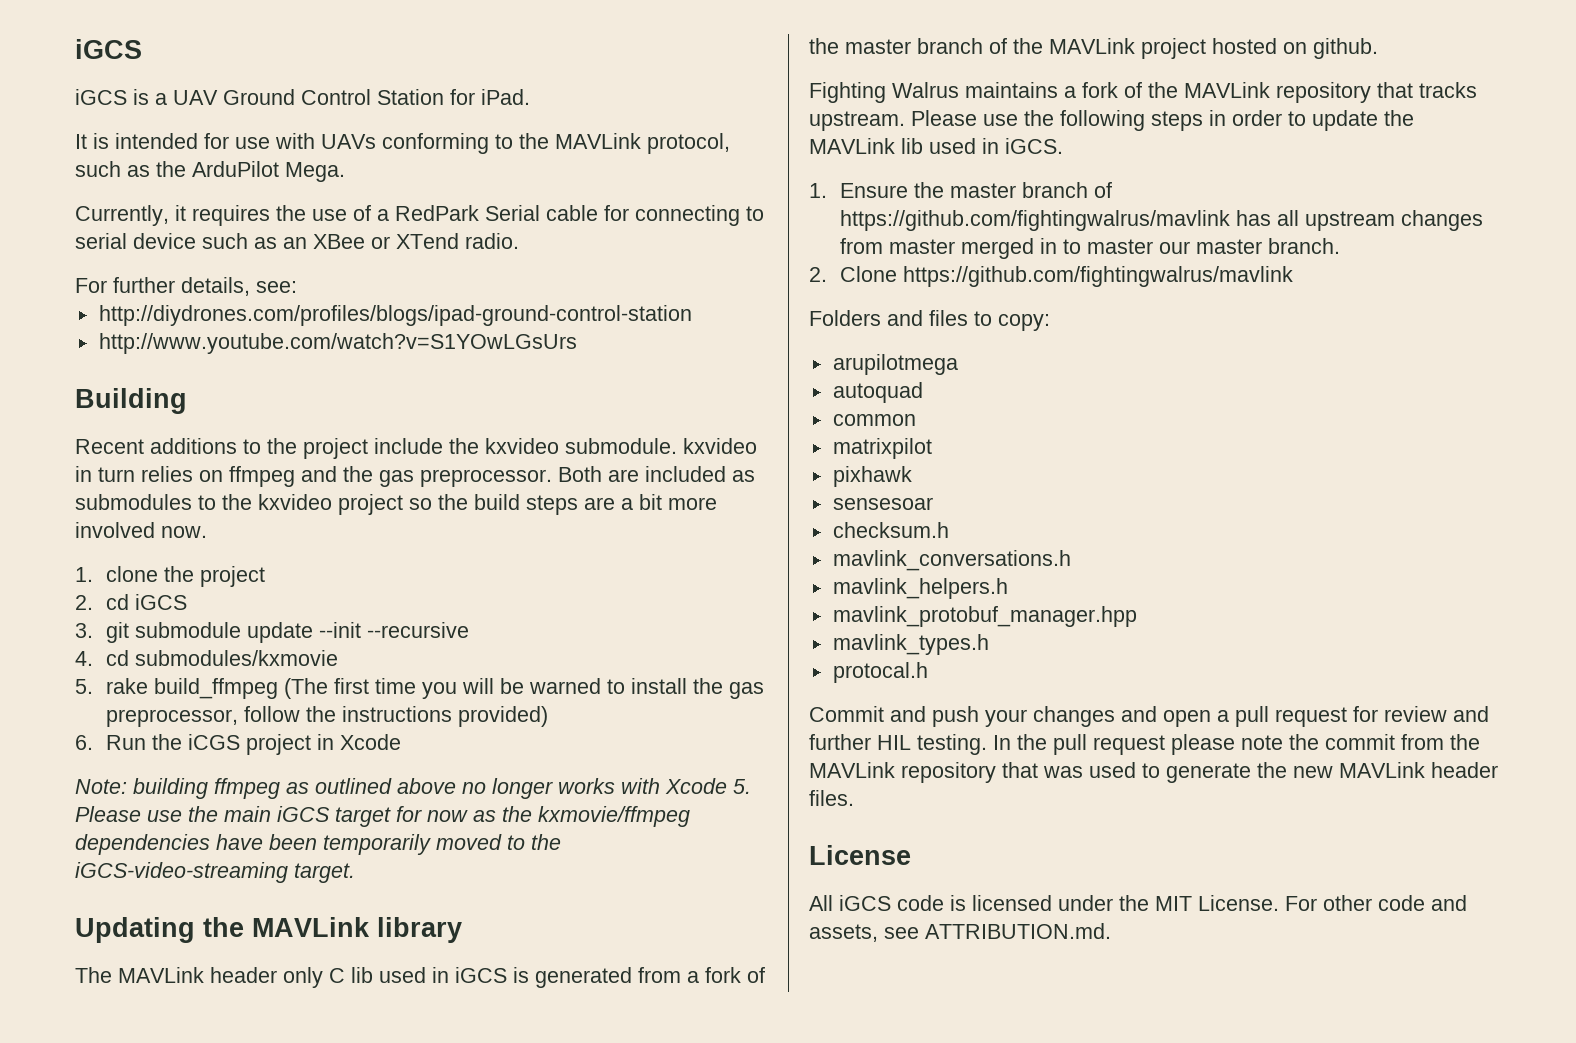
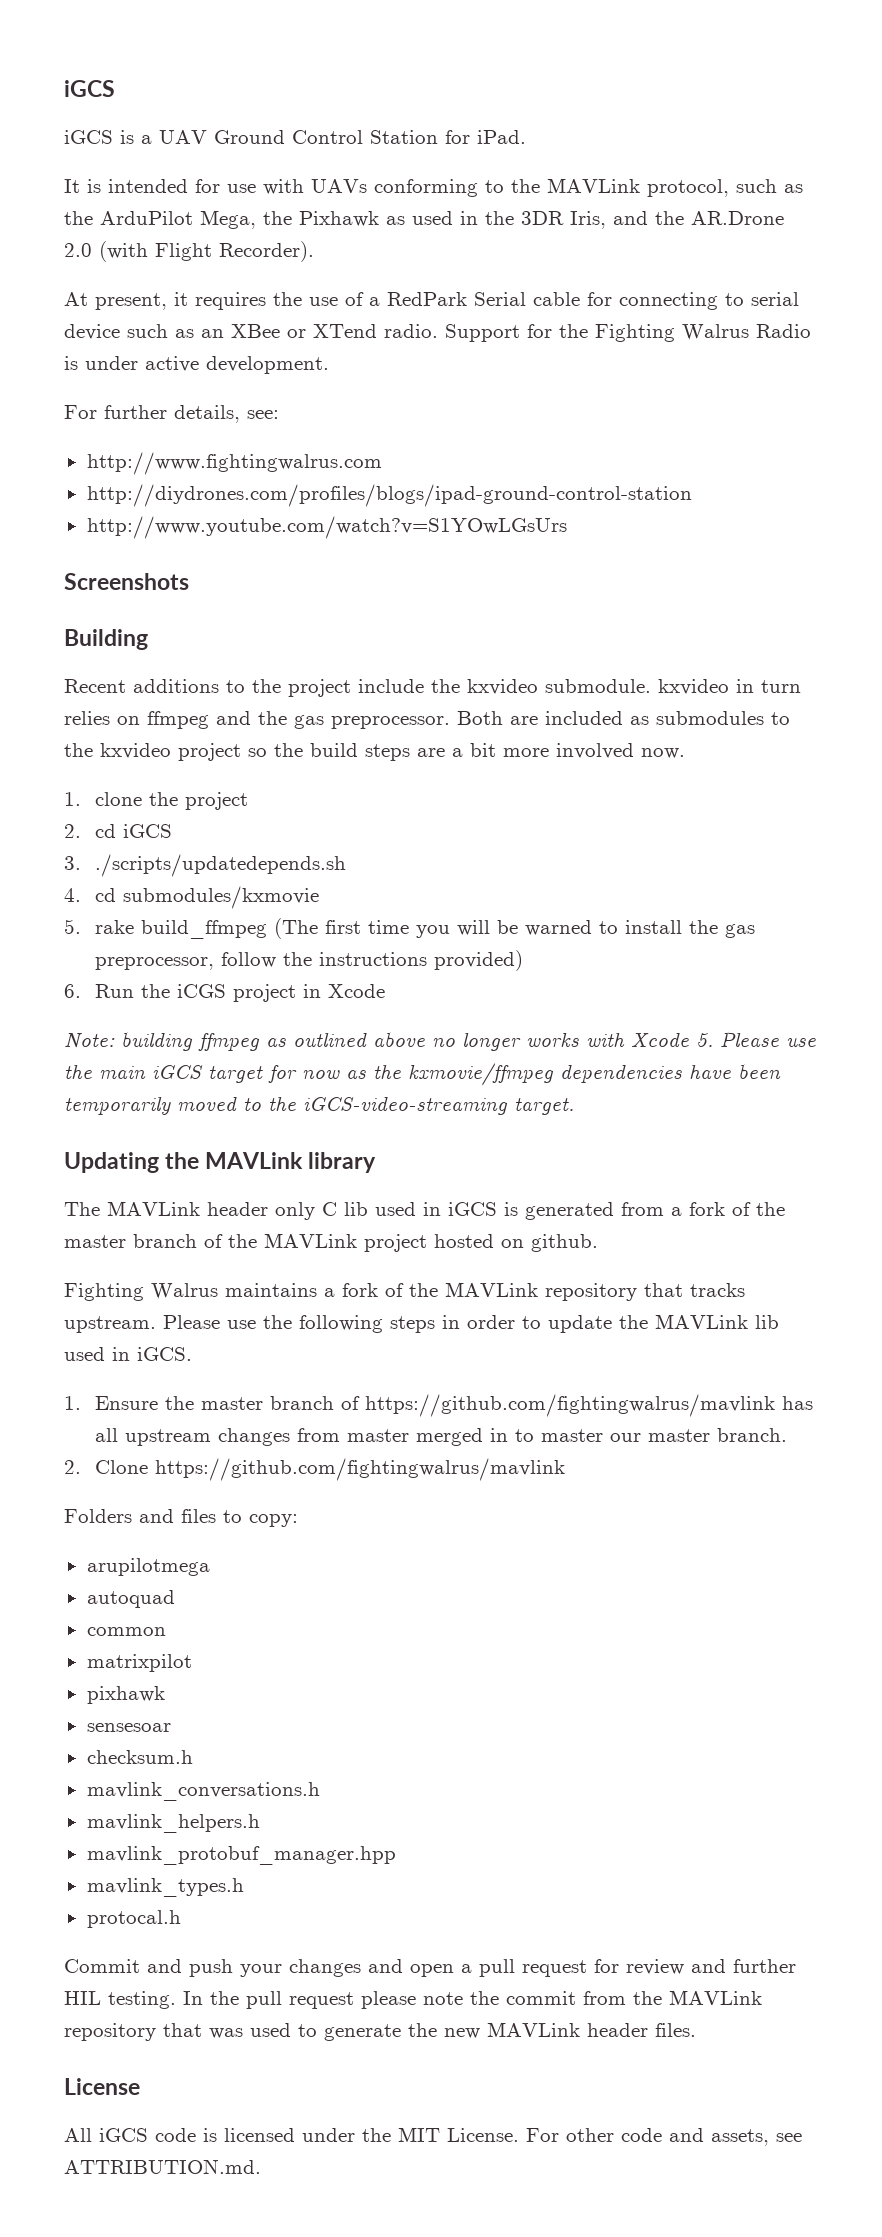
- It is intended for use with UAVs conforming to the MAVLink protocol, such as the ArduPilot Mega.
- Currently, it requires the use of a RedPark Serial cable for connecting to serial device such as an XBee or XTend radio.
+ It is intended for use with UAVs conforming to the MAVLink protocol, such as the ArduPilot Mega, the Pixhawk as used in the 3DR Iris, and the AR.Drone 2.0 (with Flight Recorder).
+ At present, it requires the use of a RedPark Serial cable for connecting to serial device such as an XBee or XTend radio. Support for the Fighting Walrus Radio is under active development.
+ http://www.fightingwalrus.com
+ Screenshots
- 3. git submodule update --init --recursive
+ 3. ./scripts/updatedepends.sh

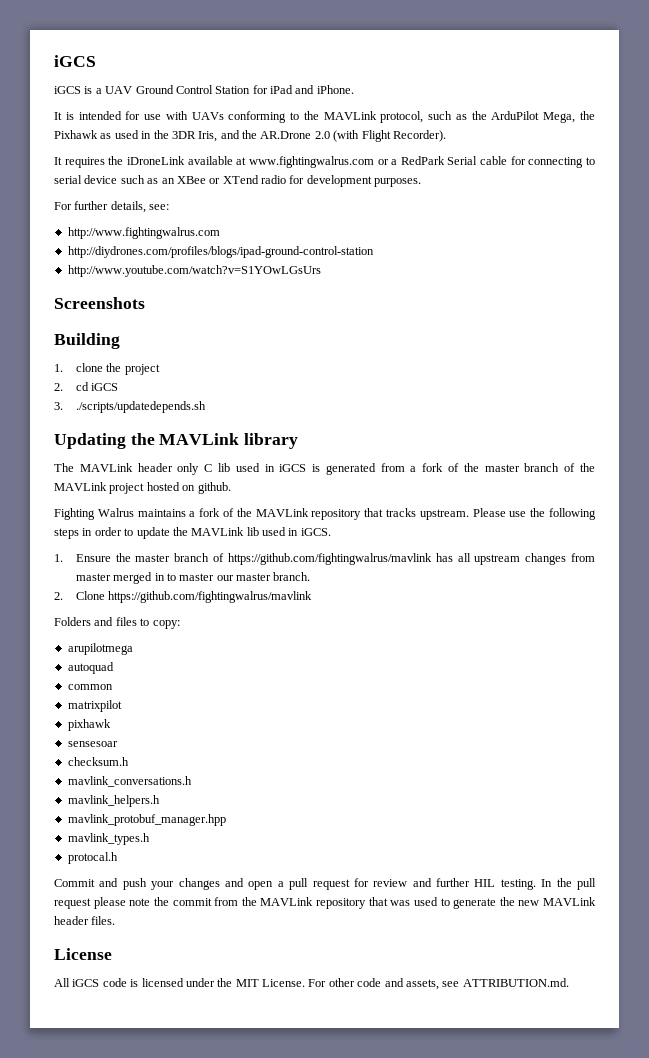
- iGCS is a UAV Ground Control Station for iPad.
+ iGCS is a UAV Ground Control Station for iPad and iPhone.
- At present, it requires the use of a RedPark Serial cable for connecting to serial device such as an XBee or XTend radio. Support for the Fighting Walrus Radio is under active development.
+ It requires the iDroneLink available at www.fightingwalrus.com or a RedPark Serial cable for connecting to serial device such as an XBee or XTend radio for development purposes.
- Recent additions to the project include the kxvideo submodule. kxvideo in turn relies on ffmpeg and the gas preprocessor. Both are included as submodules to the kxvideo project so the build steps are a bit more involved now.
- 4. cd submodules/kxmovie
- 5. rake build_ffmpeg (The first time you will be warned to install the gas preprocessor, follow the instructions provided)
- 6. Run the iCGS project in Xcode
- Note: building ffmpeg as outlined above no longer works with Xcode 5. Please use the main iGCS target for now as the kxmovie/ffmpeg dependencies have been temporarily moved to the iGCS-video-streaming target.

